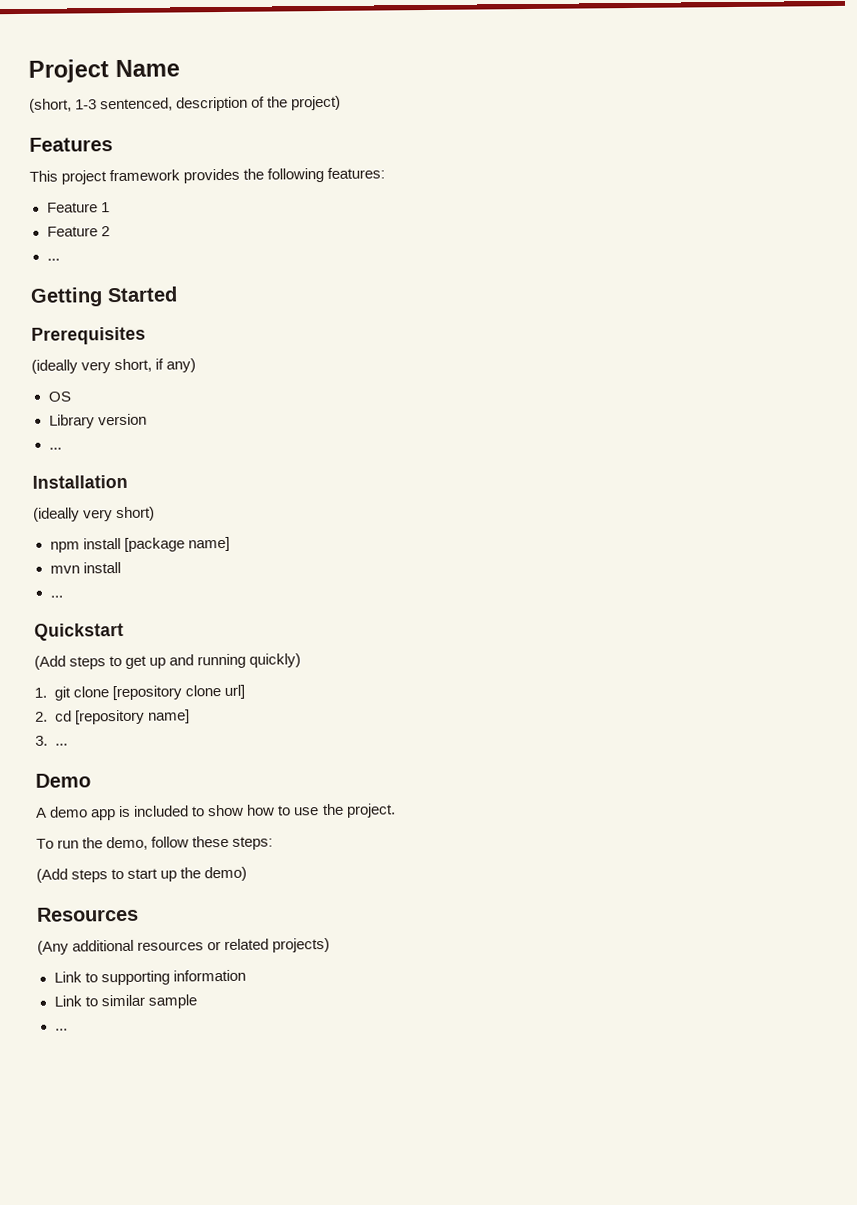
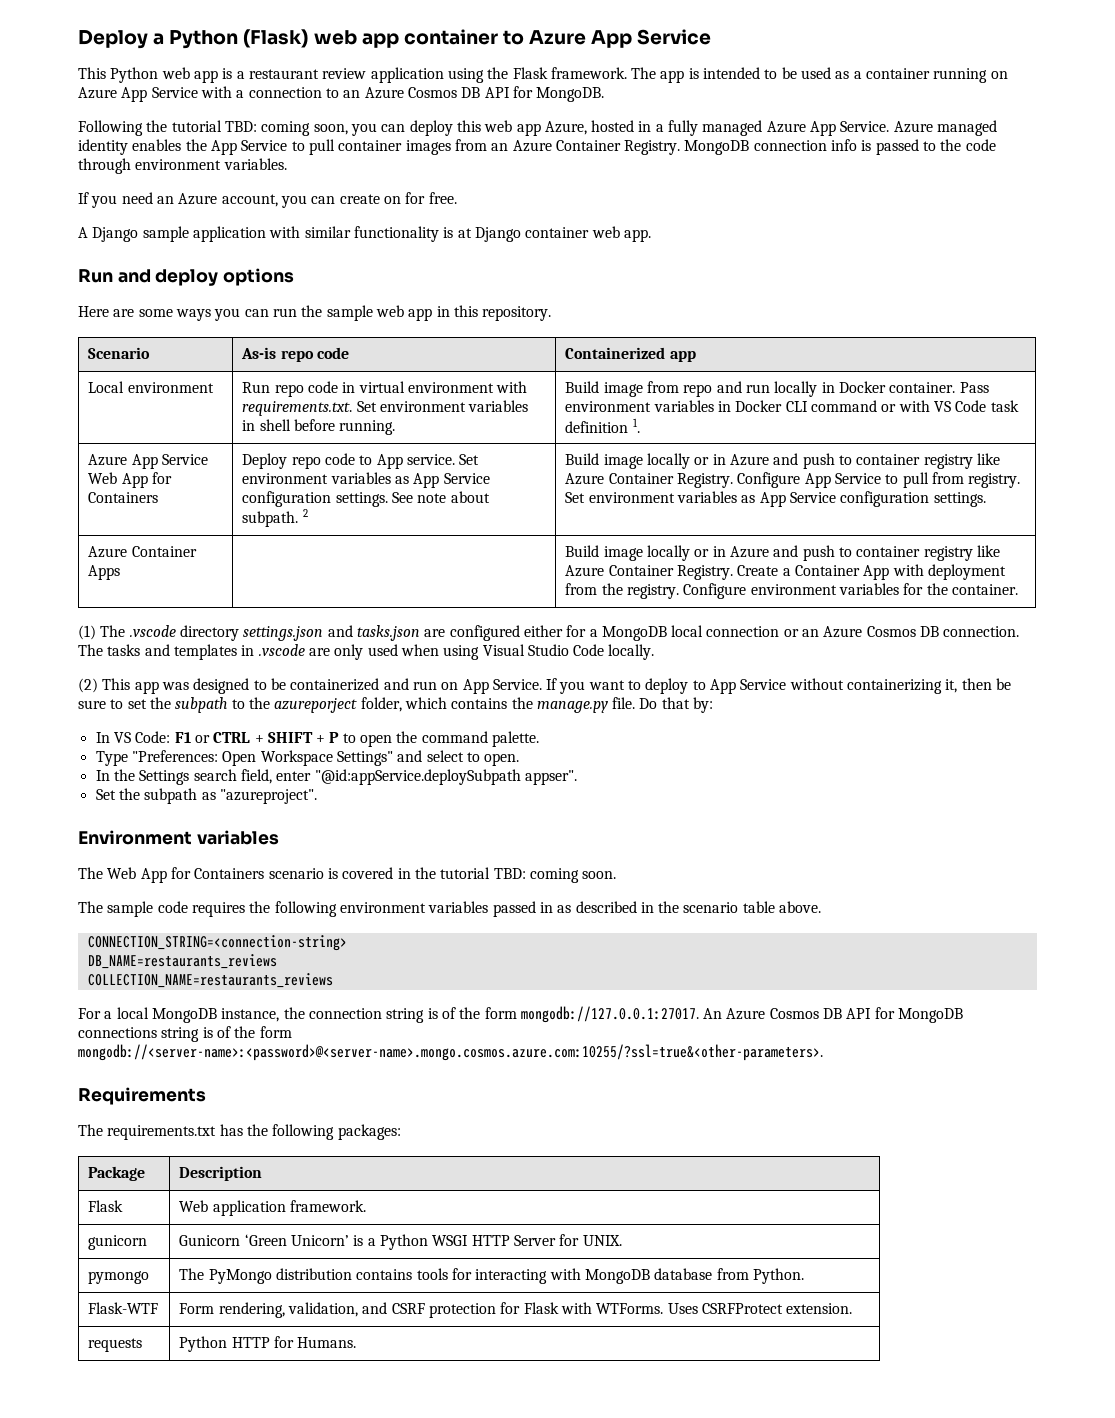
- Project Name
- (short, 1-3 sentenced, description of the project)
- Features
- This project framework provides the following features:
- Feature 1
- Feature 2
- ...
- Getting Started
- Prerequisites
- (ideally very short, if any)
- OS
- Library version
- ...
- Installation
- (ideally very short)
- npm install [package name]
- mvn install
- ...
- Quickstart
- (Add steps to get up and running quickly)
- 1. git clone [repository clone url]
- 2. cd [repository name]
- 3. ...
- Demo
- A demo app is included to show how to use the project.
- To run the demo, follow these steps:
- (Add steps to start up the demo)
- Resources
- (Any additional resources or related projects)
- Link to supporting information
- Link to similar sample
- ...
+ Deploy a Python (Flask) web app container to Azure App Service
+ This Python web app is a restaurant review application using the Flask framework. The app is intended to be used as a container running on Azure App Service with a connection to an Azure Cosmos DB API for MongoDB.
+ Following the tutorial TBD: coming soon, you can deploy this web app Azure, hosted in a fully managed Azure App Service. Azure managed identity enables the App Service to pull container images from an Azure Container Registry. MongoDB connection info is passed to the code through environment variables.
+ If you need an Azure account, you can create on for free.
+ A Django sample application with similar functionality is at Django container web app.
+ Run and deploy options
+ Here are some ways you can run the sample web app in this repository.
+ Scenario | As-is repo code | Containerized app
+ Local environment | Run repo code in virtual environment with requirements.txt. Set environment variables in shell before running. | Build image from repo and run locally in Docker container. Pass environment variables in Docker CLI command or with VS Code task definition 1.
+ Azure App Service Web App for Containers | Deploy repo code to App service. Set environment variables as App Service configuration settings. See note about subpath. 2 | Build image locally or in Azure and push to container registry like Azure Container Registry. Configure App Service to pull from registry. Set environment variables as App Service configuration settings.
+ Azure Container Apps | | Build image locally or in Azure and push to container registry like Azure Container Registry. Create a Container App with deployment from the registry. Configure environment variables for the container.
+ (1) The .vscode directory settings.json and tasks.json are configured either for a MongoDB local connection or an Azure Cosmos DB connection. The tasks and templates in .vscode are only used when using Visual Studio Code locally.
+ (2) This app was designed to be containerized and run on App Service. If you want to deploy to App Service without containerizing it, then be sure to set the subpath to the azureporject folder, which contains the manage.py file. Do that by:
+ In VS Code: F1 or CTRL + SHIFT + P to open the command palette.
+ Type "Preferences: Open Workspace Settings" and select to open.
+ In the Settings search field, enter "@id:appService.deploySubpath appser".
+ Set the subpath as "azureproject".
+ Environment variables
+ The Web App for Containers scenario is covered in the tutorial TBD: coming soon.
+ The sample code requires the following environment variables passed in as described in the scenario table above.
+ CONNECTION_STRING=<connection-string>
+ DB_NAME=restaurants_reviews
+ COLLECTION_NAME=restaurants_reviews
+ For a local MongoDB instance, the connection string is of the form mongodb://127.0.0.1:27017. An Azure Cosmos DB API for MongoDB connections string is of the form mongodb://<server-name>:<password>@<server-name>.mongo.cosmos.azure.com:10255/?ssl=true&<other-parameters>.
+ Requirements
+ The requirements.txt has the following packages:
+ Package | Description
+ Flask | Web application framework.
+ gunicorn | Gunicorn ‘Green Unicorn’ is a Python WSGI HTTP Server for UNIX.
+ pymongo | The PyMongo distribution contains tools for interacting with MongoDB database from Python.
+ Flask-WTF | Form rendering, validation, and CSRF protection for Flask with WTForms. Uses CSRFProtect extension.
+ requests | Python HTTP for Humans.

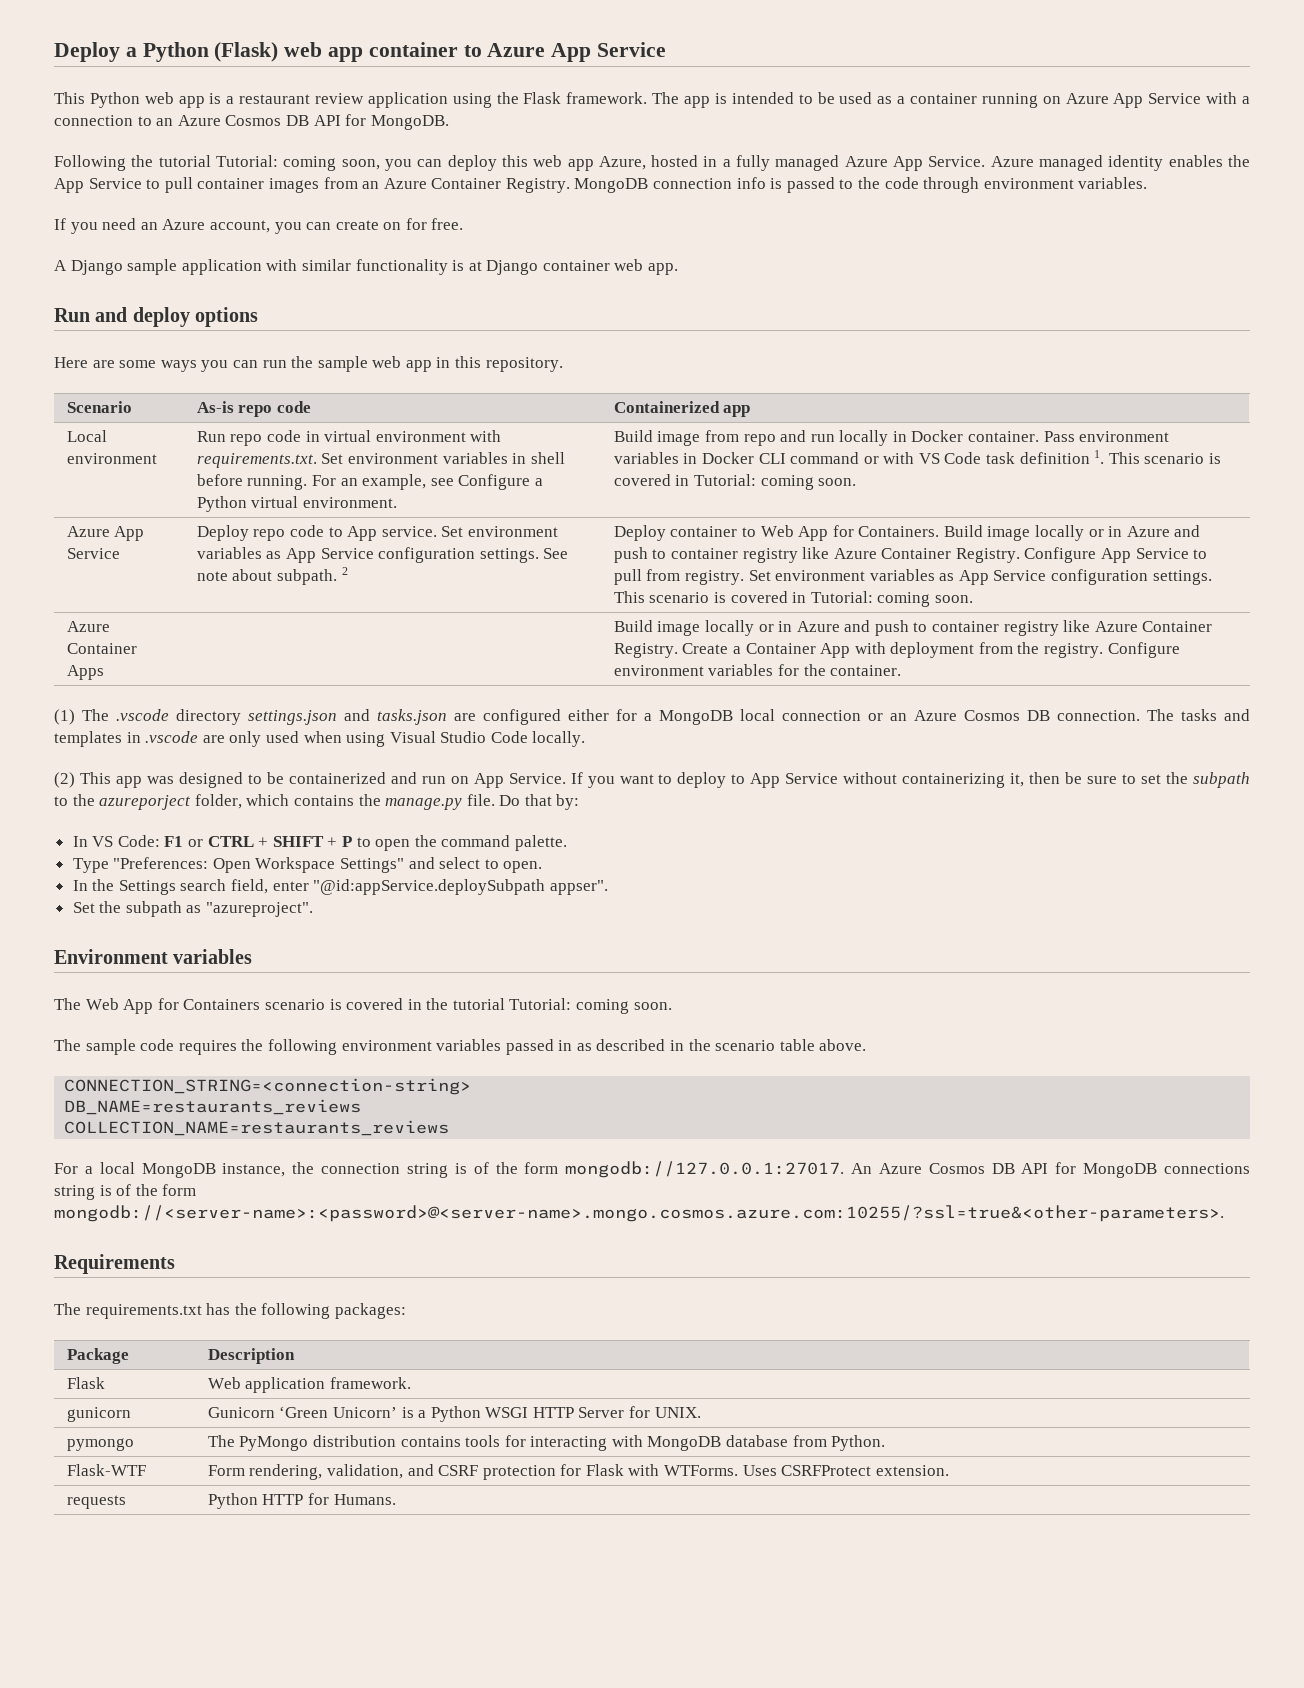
- Following the tutorial TBD: coming soon, you can deploy this web app Azure, hosted in a fully managed Azure App Service.
+ Following the tutorial Tutorial: coming soon, you can deploy this web app Azure, hosted in a fully managed Azure App Service.
+ For an example, see Configure a Python virtual environment.
- Pass environment variables in Docker CLI command or with VS Code task definition 1.
- Azure App Service Web App for Containers
+ Pass environment variables in Docker CLI command or with VS Code task definition 1. This scenario is covered in Tutorial: coming soon.
+ Azure App Service
+ Deploy container to Web App for Containers.
- Configure App Service to pull from registry. Set environment variables as App Service configuration settings.
+ Configure App Service to pull from registry. Set environment variables as App Service configuration settings. This scenario is covered in Tutorial: coming soon.
- The Web App for Containers scenario is covered in the tutorial TBD: coming soon.
+ The Web App for Containers scenario is covered in the tutorial Tutorial: coming soon.

